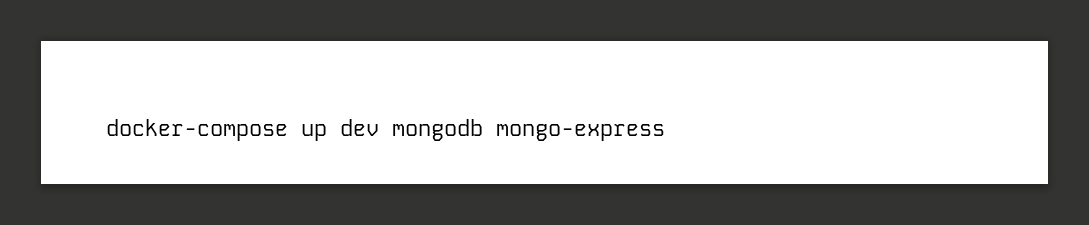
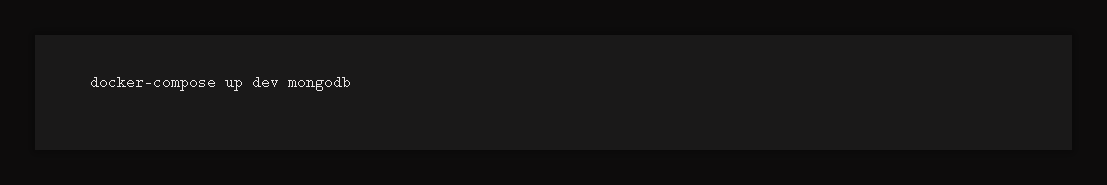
- docker-compose up dev mongodb mongo-express
+ docker-compose up dev mongodb

